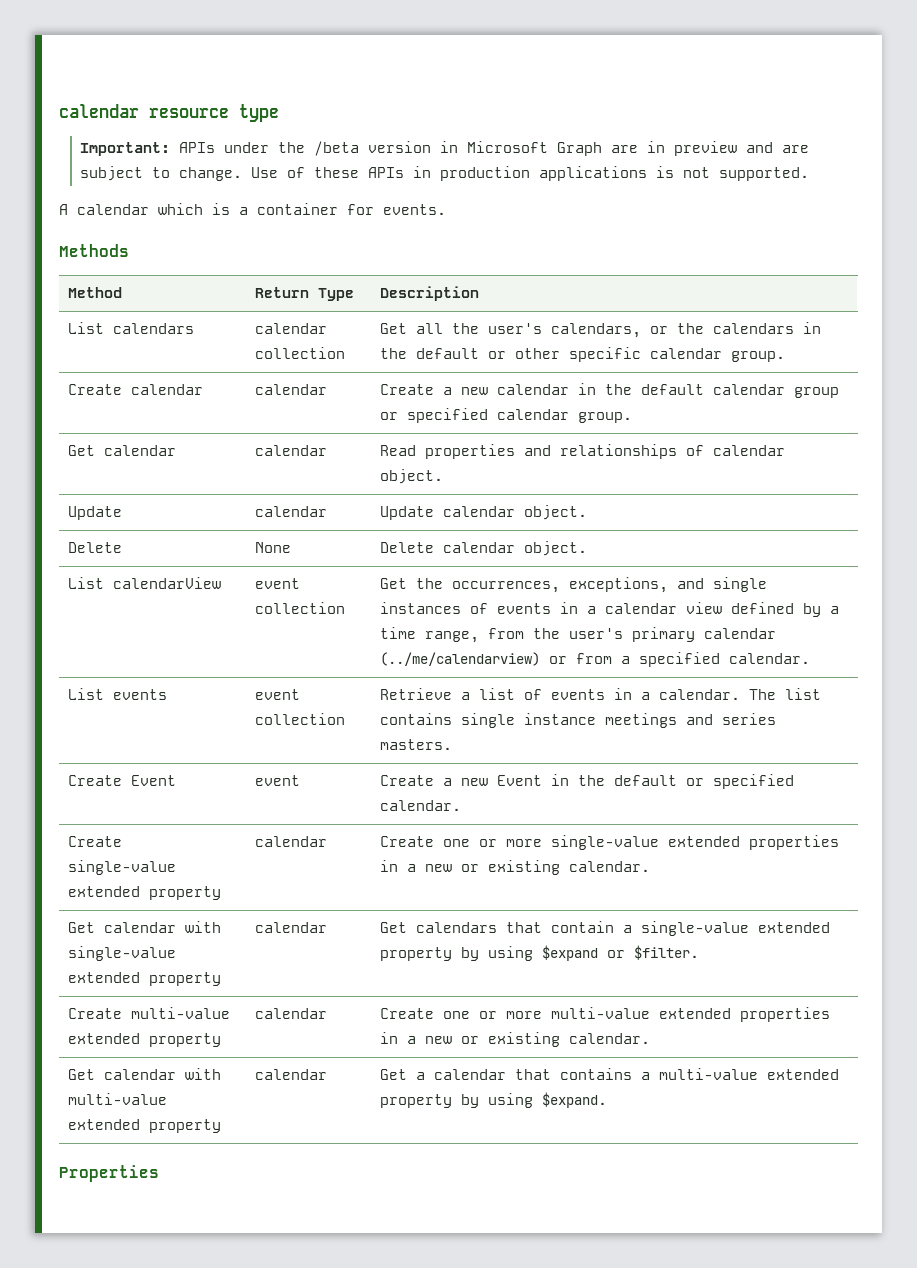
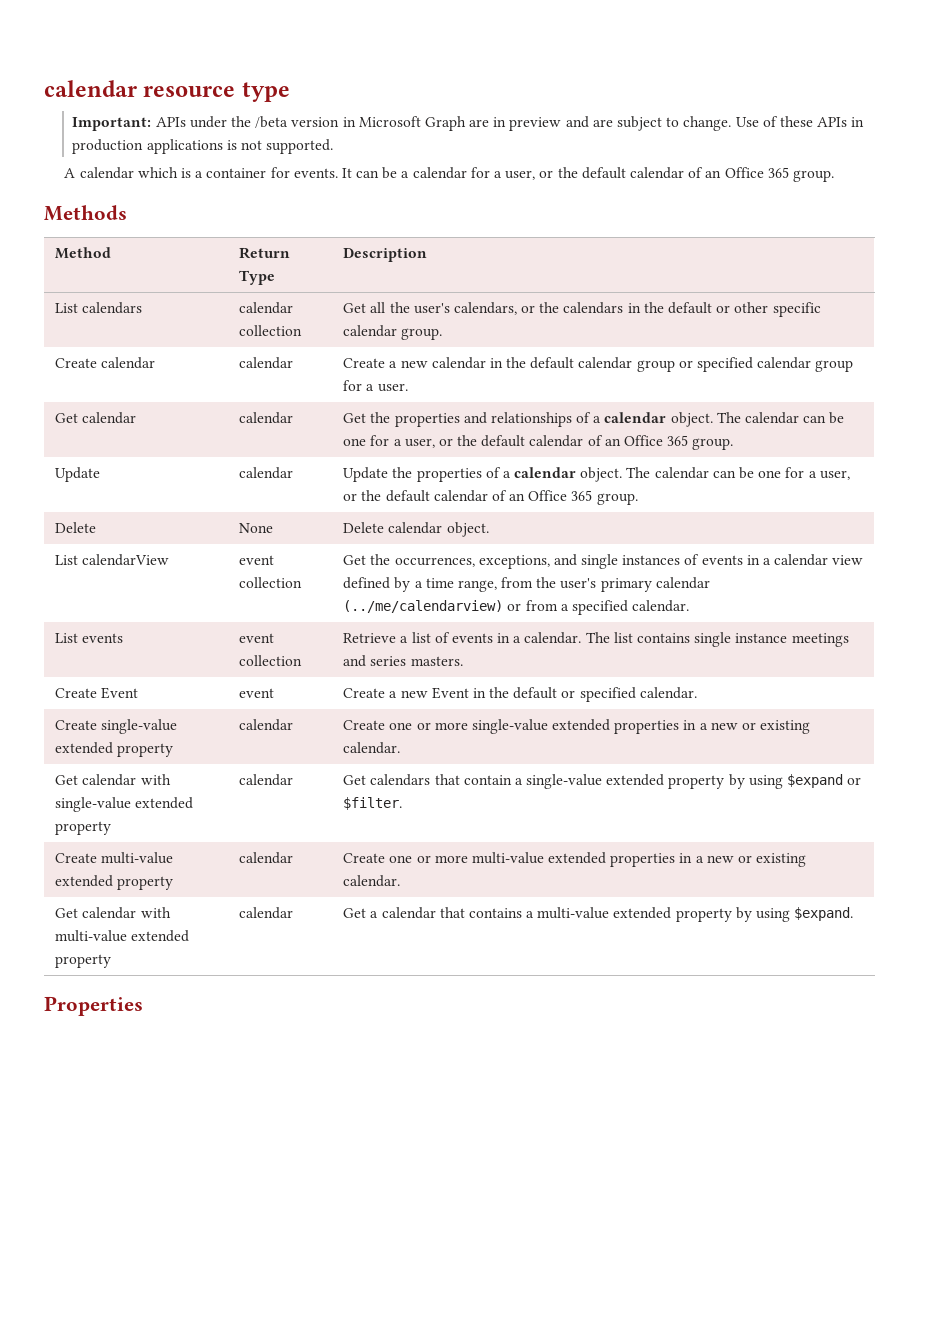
+ It can be a calendar for a user, or the default calendar of an Office 365 group.
- Create calendar | calendar | Create a new calendar in the default calendar group or specified calendar group.
+ Create calendar | calendar | Create a new calendar in the default calendar group or specified calendar group for a user.
- Get calendar | calendar | Read properties and relationships of calendar object.
- Update | calendar | Update calendar object.
+ Get calendar | calendar | Get the properties and relationships of a calendar object. The calendar can be one for a user, or the default calendar of an Office 365 group.
+ Update | calendar | Update the properties of a calendar object. The calendar can be one for a user, or the default calendar of an Office 365 group.

